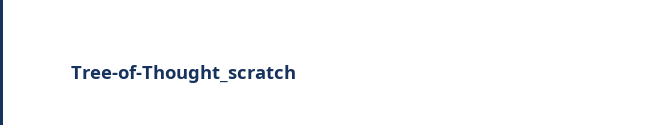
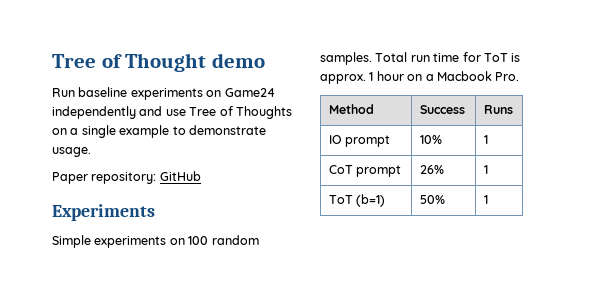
- Tree-of-Thought_scratch
+ Tree of Thought demo
+ Run baseline experiments on Game24 independently and use Tree of Thoughts on a single example to demonstrate usage.
+ Paper repository: GitHub
+ Experiments
+ Simple experiments on 100 random samples. Total run time for ToT is approx. 1 hour on a Macbook Pro.
+ Method | Success | Runs
+ IO prompt | 10% | 1
+ CoT prompt | 26% | 1
+ ToT (b=1) | 50% | 1

